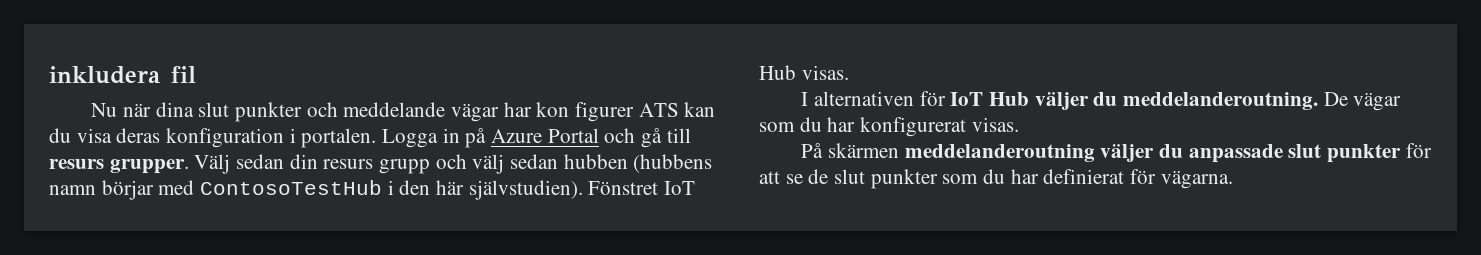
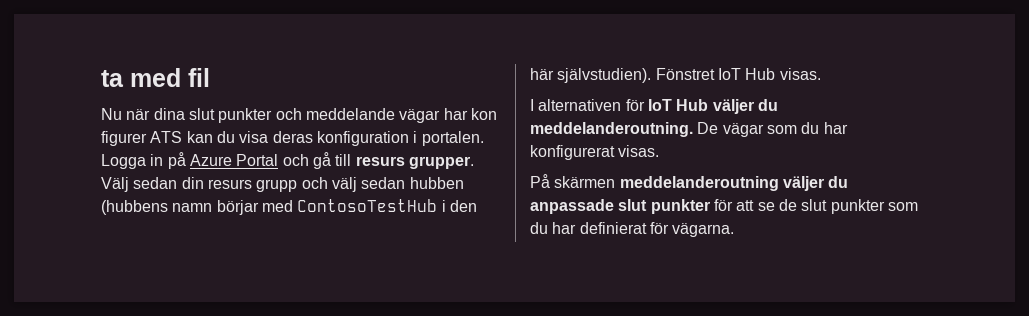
- inkludera fil
+ ta med fil

